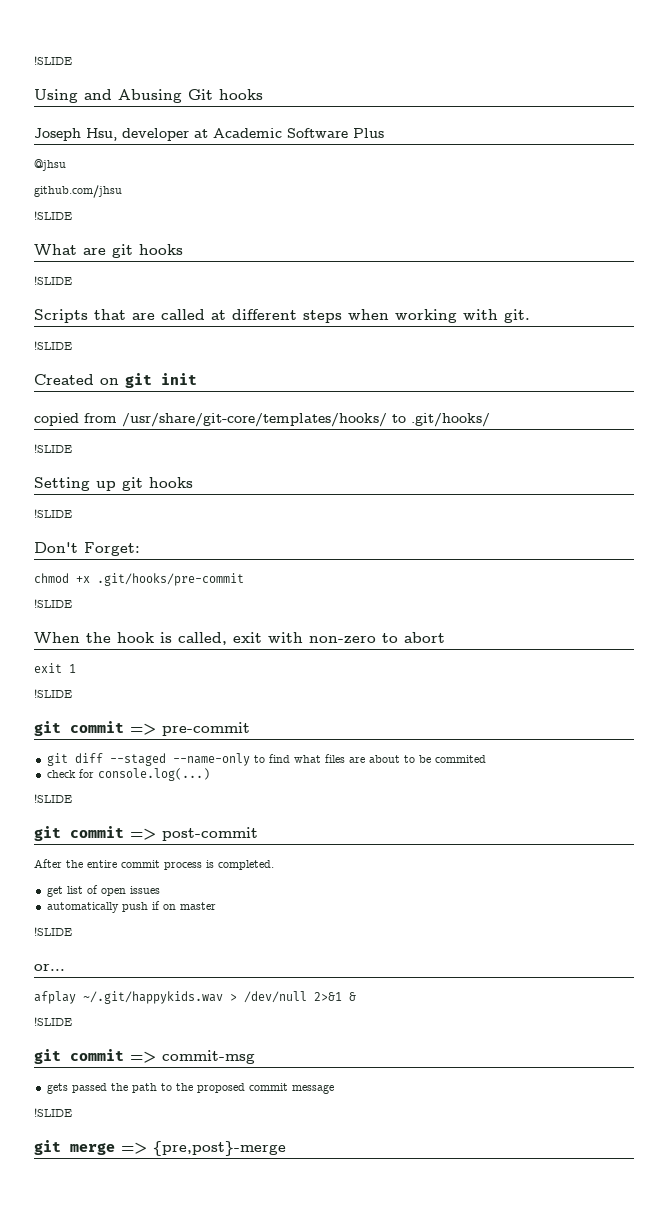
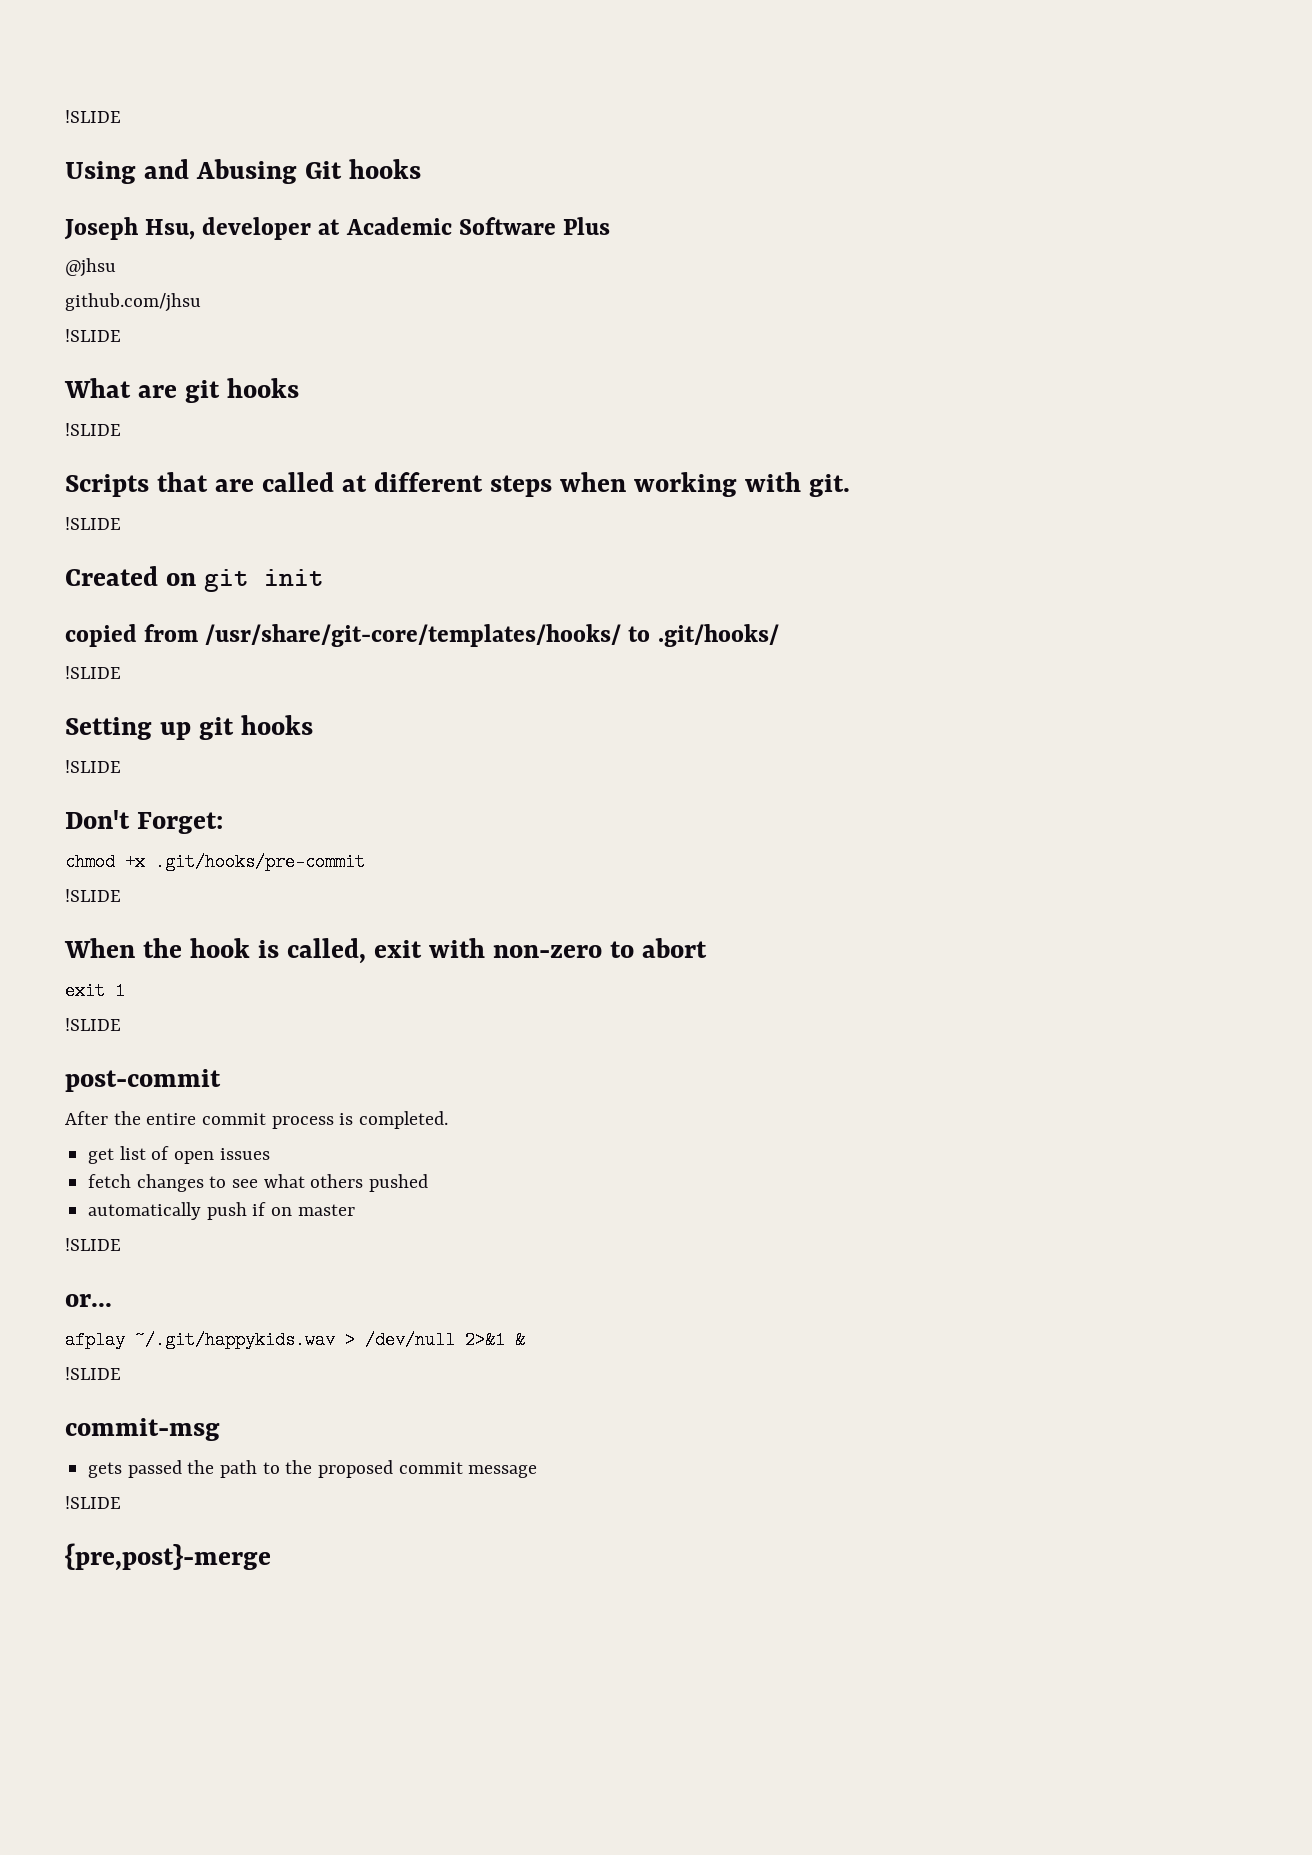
- git commit => pre-commit
- git diff --staged --name-only to find what files are about to be commited
- check for console.log(...)
- !SLIDE
- git commit => post-commit
+ post-commit
+ fetch changes to see what others pushed
- git commit => commit-msg
+ commit-msg
- git merge => {pre,post}-merge
+ {pre,post}-merge

